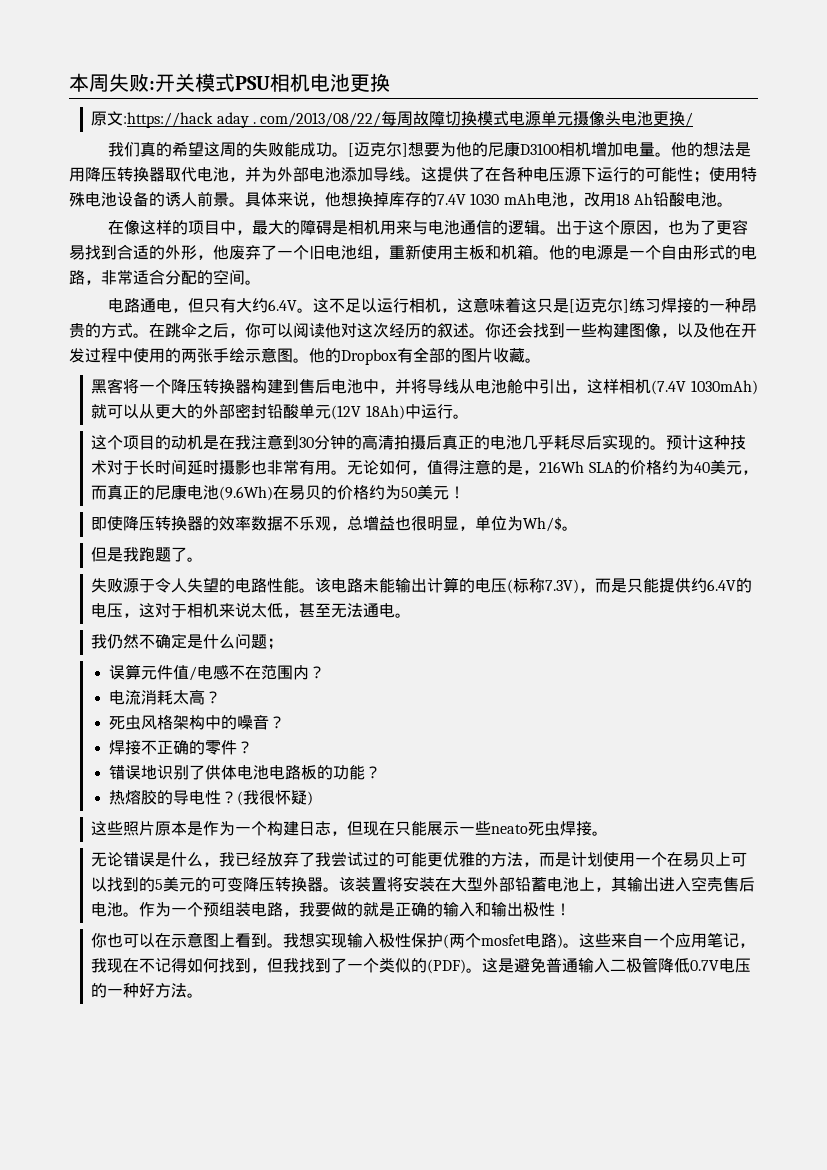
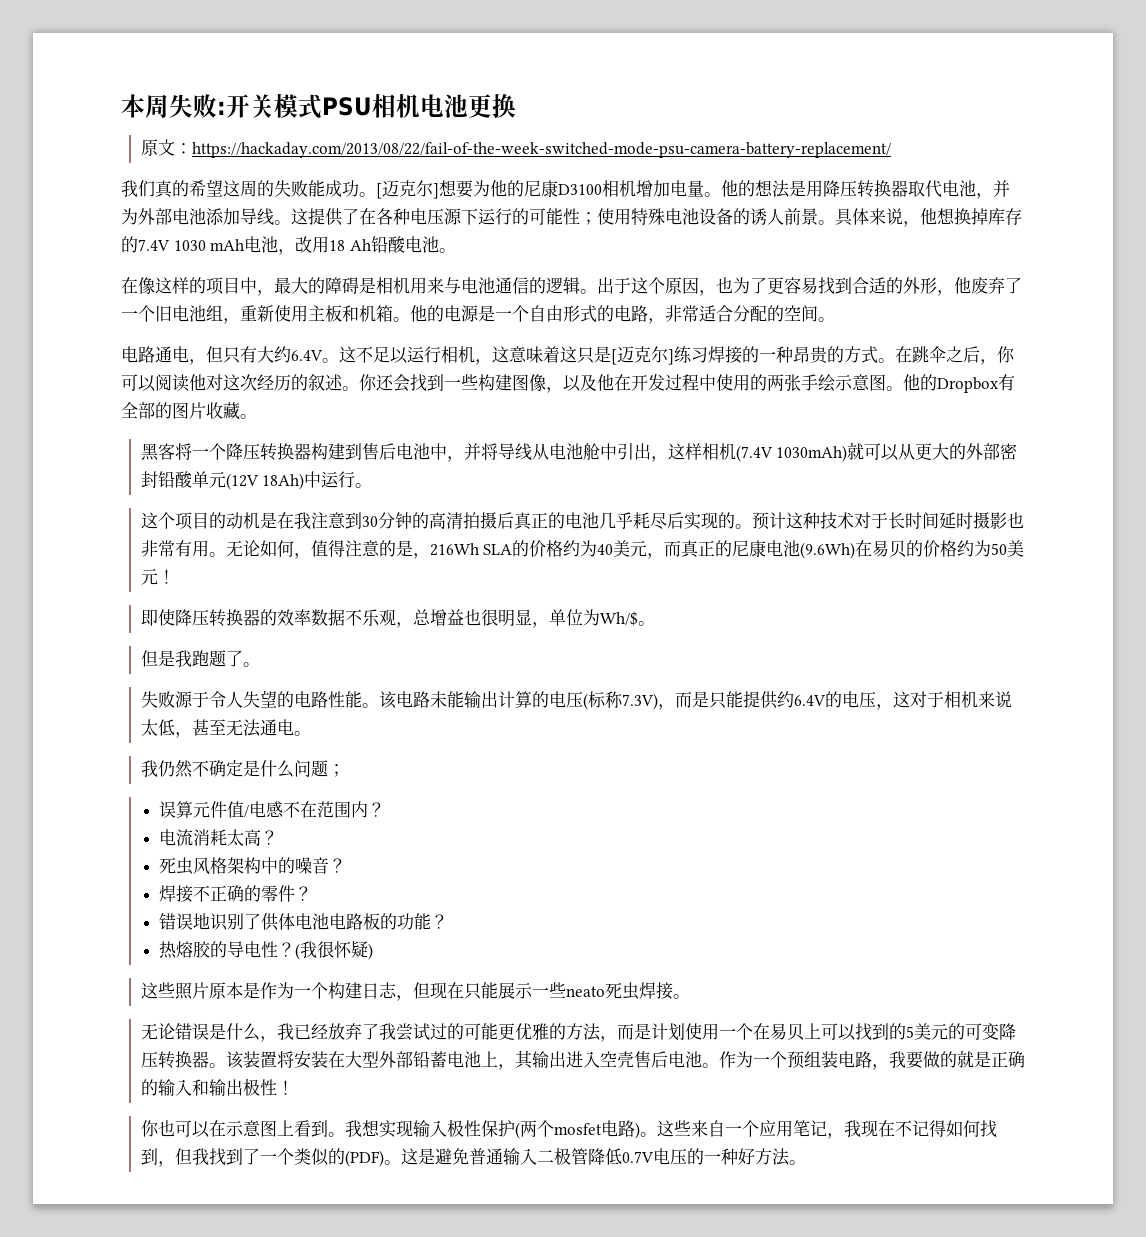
- 原文:https://hack aday . com/2013/08/22/每周故障切换模式电源单元摄像头电池更换/
+ 原文：https://hackaday.com/2013/08/22/fail-of-the-week-switched-mode-psu-camera-battery-replacement/

